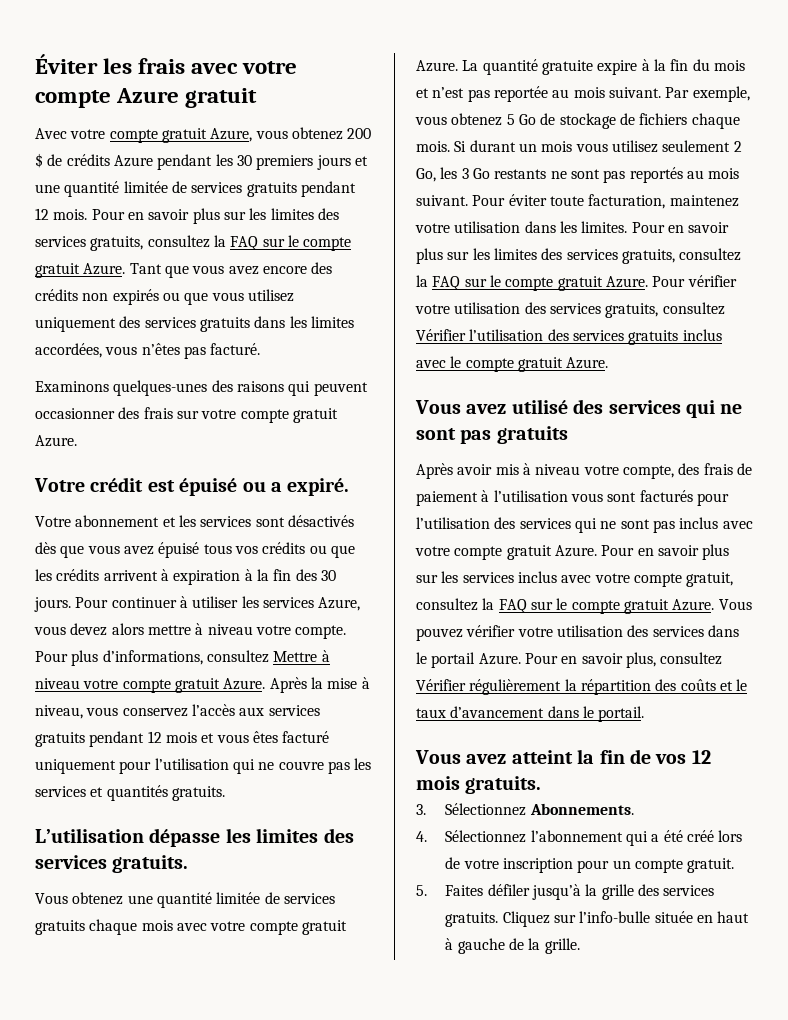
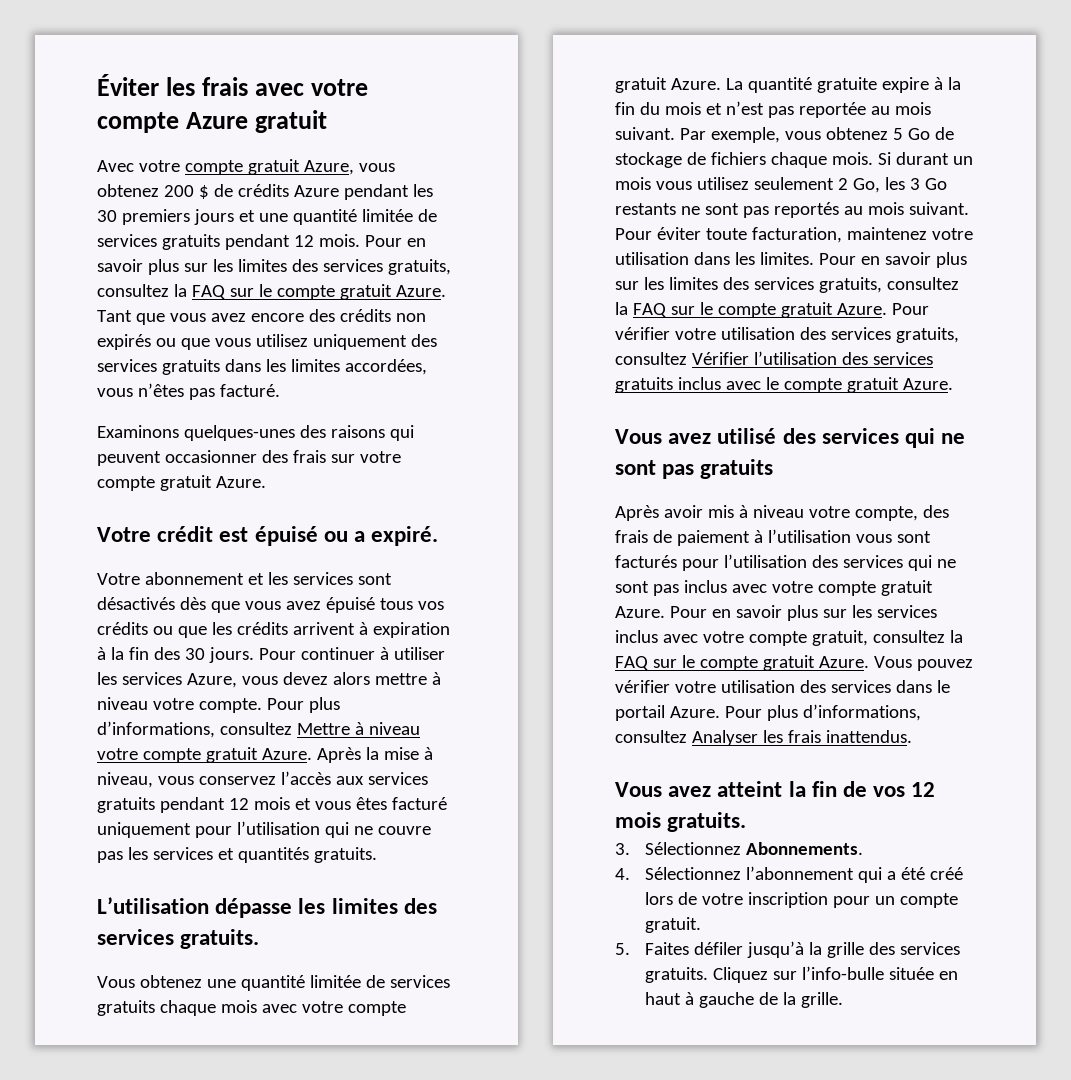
- Pour en savoir plus, consultez Vérifier régulièrement la répartition des coûts et le taux d’avancement dans le portail.
+ Pour plus d’informations, consultez Analyser les frais inattendus.

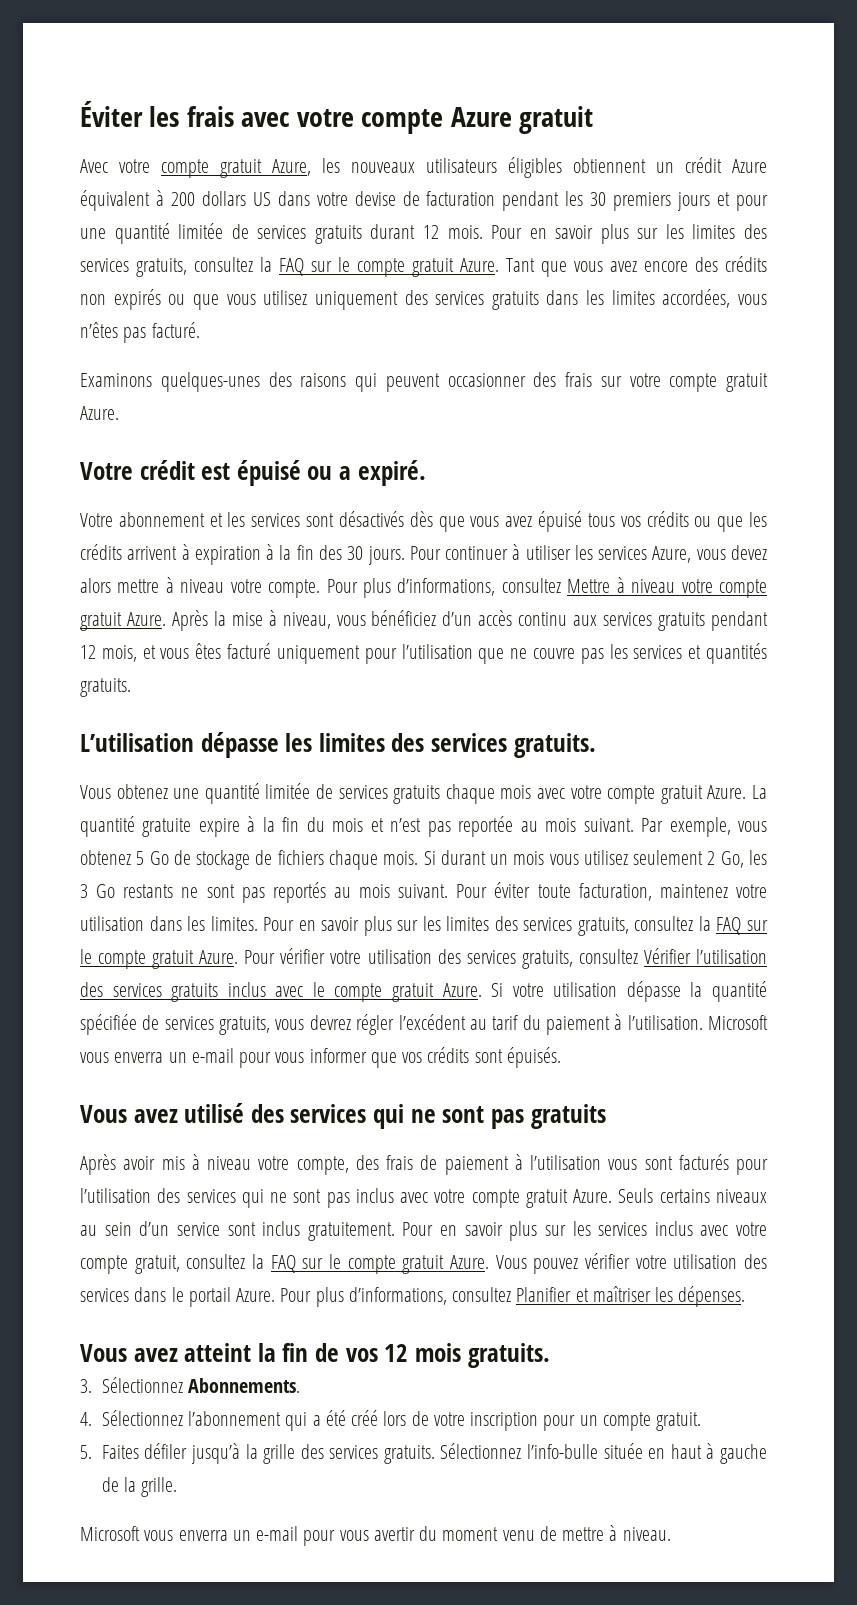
- Avec votre compte gratuit Azure, vous obtenez 200 $ de crédits Azure pendant les 30 premiers jours et une quantité limitée de services gratuits pendant 12 mois.
+ Avec votre compte gratuit Azure, les nouveaux utilisateurs éligibles obtiennent un crédit Azure équivalent à 200 dollars US dans votre devise de facturation pendant les 30 premiers jours et pour une quantité limitée de services gratuits durant 12 mois.
- Après la mise à niveau, vous conservez l’accès aux services gratuits pendant 12 mois et vous êtes facturé uniquement pour l’utilisation qui ne couvre pas les services et quantités gratuits.
+ Après la mise à niveau, vous bénéficiez d’un accès continu aux services gratuits pendant 12 mois, et vous êtes facturé uniquement pour l’utilisation que ne couvre pas les services et quantités gratuits.
+ Si votre utilisation dépasse la quantité spécifiée de services gratuits, vous devrez régler l’excédent au tarif du paiement à l’utilisation. Microsoft vous enverra un e-mail pour vous informer que vos crédits sont épuisés.
+ Seuls certains niveaux au sein d’un service sont inclus gratuitement.
- Pour plus d’informations, consultez Analyser les frais inattendus.
+ Pour plus d’informations, consultez Planifier et maîtriser les dépenses.
- Cliquez sur l’info-bulle située en haut à gauche de la grille.
+ Sélectionnez l’info-bulle située en haut à gauche de la grille.
+ Microsoft vous enverra un e-mail pour vous avertir du moment venu de mettre à niveau.

